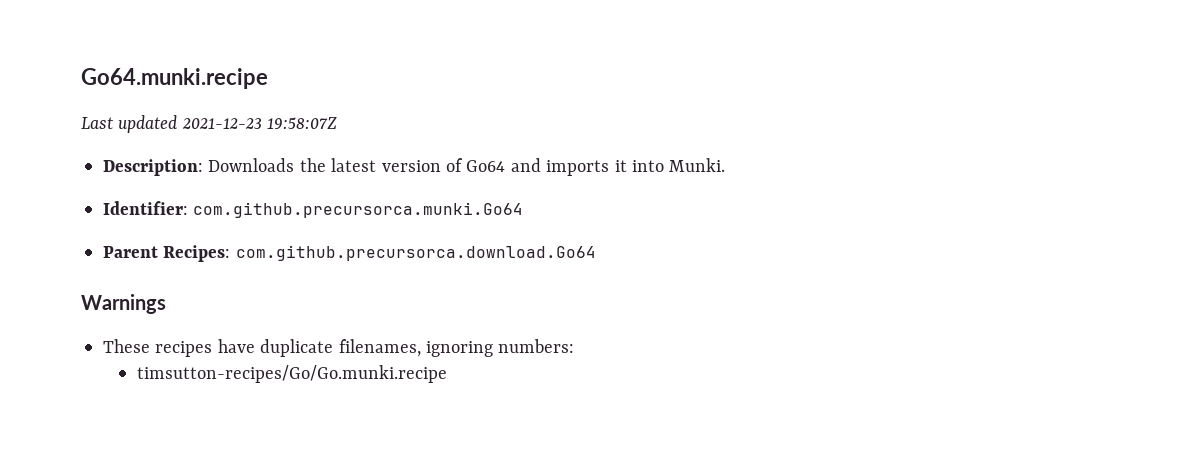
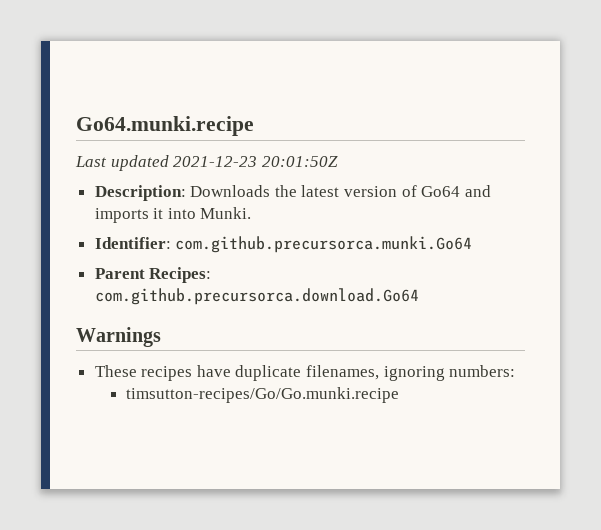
- Last updated 2021-12-23 19:58:07Z
+ Last updated 2021-12-23 20:01:50Z

